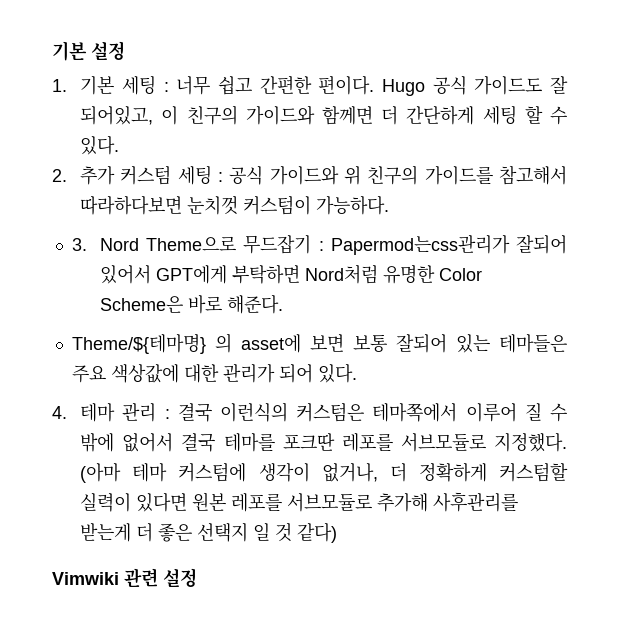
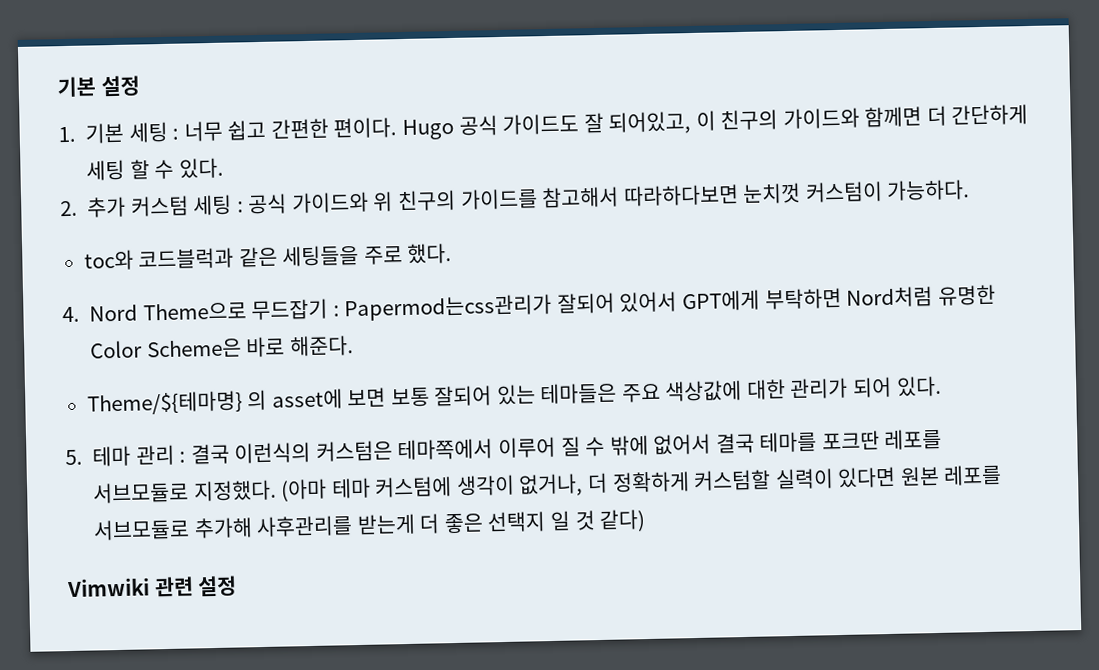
- 3. Nord Theme으로 무드잡기 : Papermod는css관리가 잘되어 있어서 GPT에게 부탁하면 Nord처럼 유명한 Color Scheme은 바로 해준다.
+ toc와 코드블럭과 같은 세팅들을 주로 했다.
+ 4. Nord Theme으로 무드잡기 : Papermod는css관리가 잘되어 있어서 GPT에게 부탁하면 Nord처럼 유명한 Color Scheme은 바로 해준다.
- 4. 테마 관리 : 결국 이런식의 커스텀은 테마쪽에서 이루어 질 수 밖에 없어서 결국 테마를 포크딴 레포를 서브모듈로 지정했다.
+ 5. 테마 관리 : 결국 이런식의 커스텀은 테마쪽에서 이루어 질 수 밖에 없어서 결국 테마를 포크딴 레포를 서브모듈로 지정했다.

